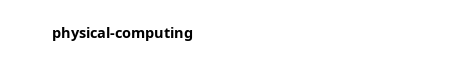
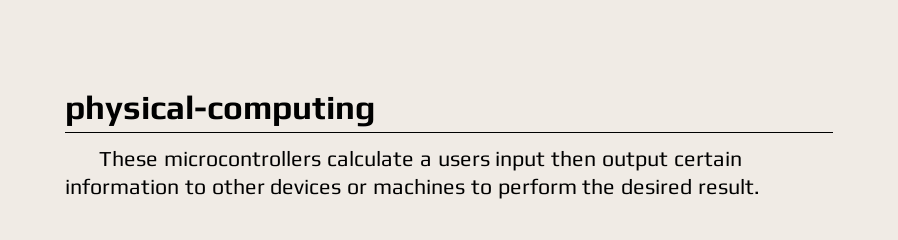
+ These microcontrollers calculate a users input then output certain information to other devices or machines to perform the desired result.

